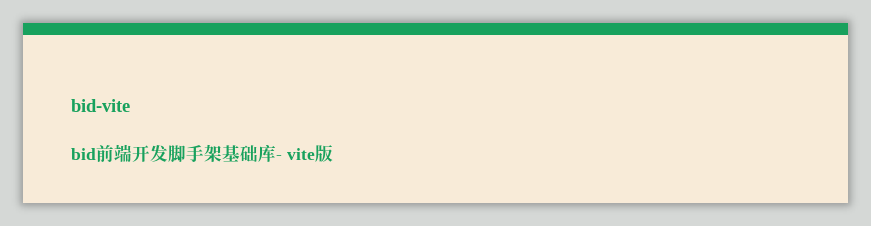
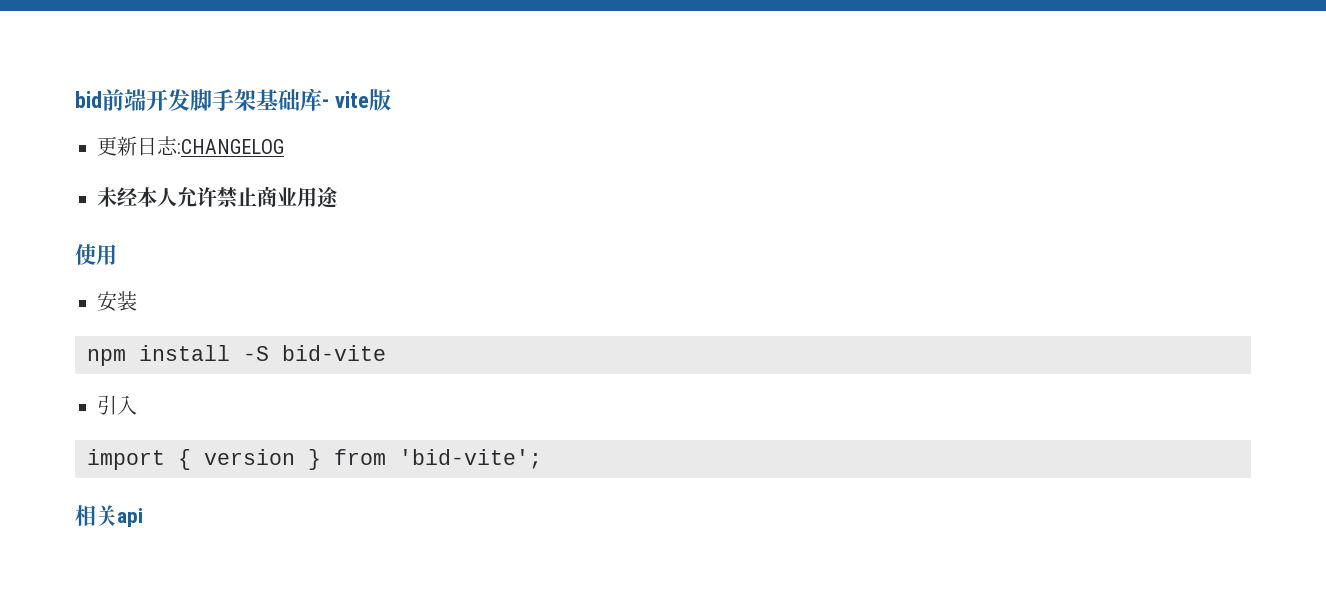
- bid-vite
+ 更新日志:CHANGELOG
+ 未经本人允许禁止商业用途
+ 使用
+ 安装
+ npm install -S bid-vite
+ 引入
+ import { version } from 'bid-vite';
+ 相关api

